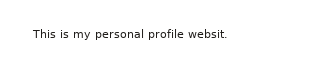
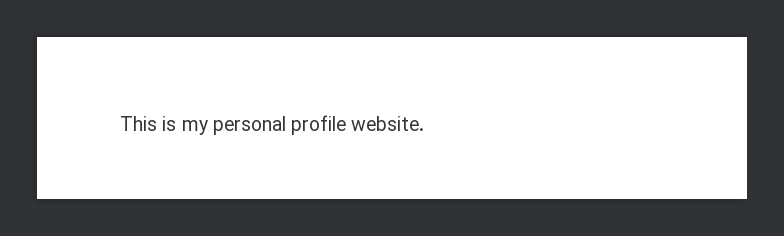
- This is my personal profile websit.
+ This is my personal profile website.

